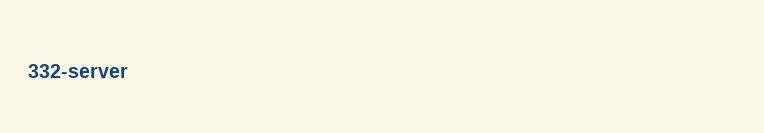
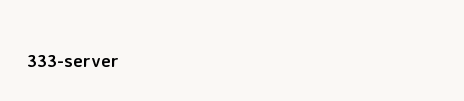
- 332-server
+ 333-server

